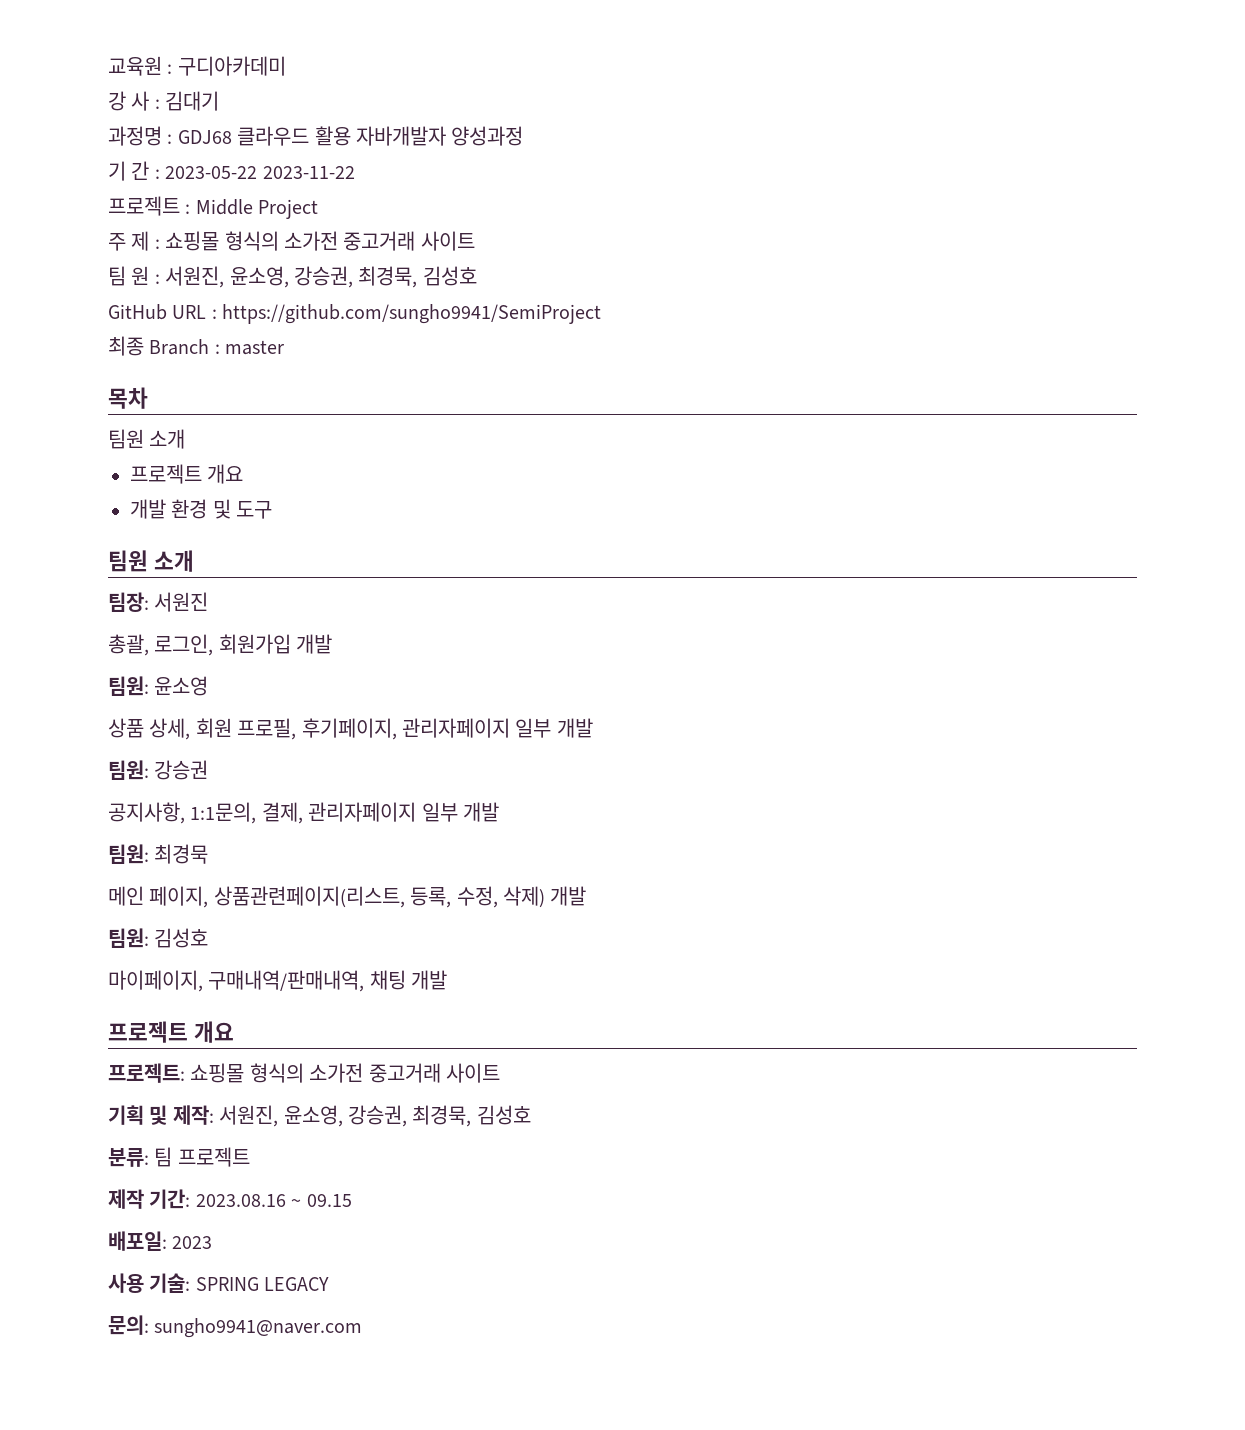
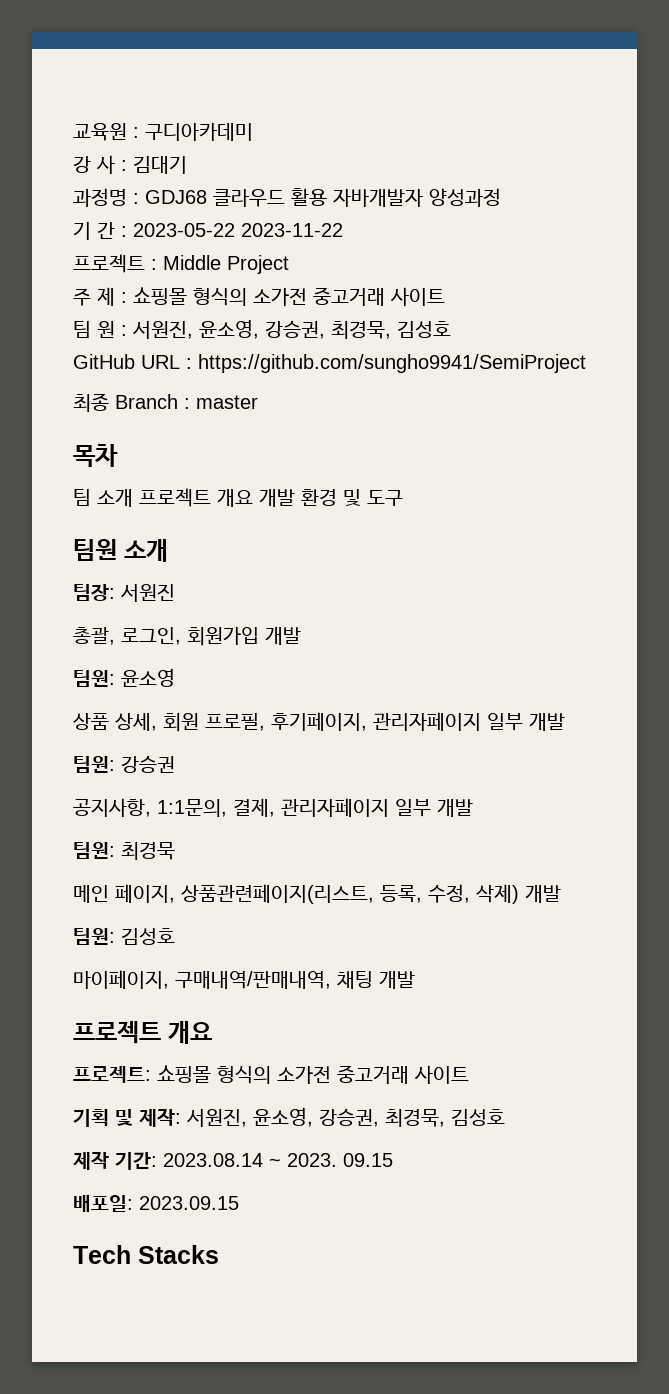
  목차
- 팀원 소개
- 프로젝트 개요
- 개발 환경 및 도구
+ 팀 소개 프로젝트 개요 개발 환경 및 도구
- 분류: 팀 프로젝트
- 제작 기간: 2023.08.16 ~ 09.15
+ 제작 기간: 2023.08.14 ~ 2023. 09.15
- 배포일: 2023
- 사용 기술: SPRING LEGACY
- 문의: sungho9941@naver.com
+ 배포일: 2023.09.15
+ Tech Stacks

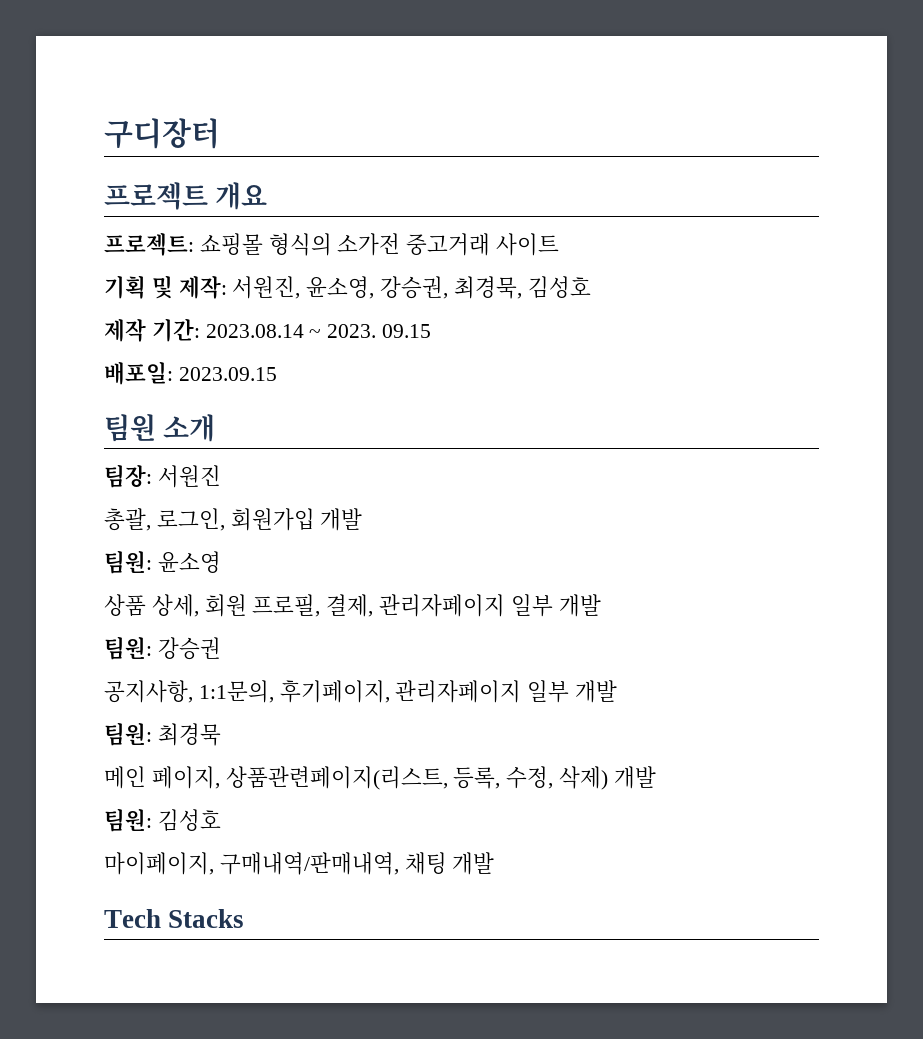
- 교육원 : 구디아카데미
- 강 사 : 김대기
- 과정명 : GDJ68 클라우드 활용 자바개발자 양성과정
- 기 간 : 2023-05-22 2023-11-22
- 프로젝트 : Middle Project
- 주 제 : 쇼핑몰 형식의 소가전 중고거래 사이트
- 팀 원 : 서원진, 윤소영, 강승권, 최경묵, 김성호
- GitHub URL : https://github.com/sungho9941/SemiProject
- 최종 Branch : master
- 목차
- 팀 소개 프로젝트 개요 개발 환경 및 도구
- 팀원 소개
- 팀장: 서원진
- 총괄, 로그인, 회원가입 개발
- 팀원: 윤소영
- 상품 상세, 회원 프로필, 후기페이지, 관리자페이지 일부 개발
- 팀원: 강승권
- 공지사항, 1:1문의, 결제, 관리자페이지 일부 개발
- 팀원: 최경묵
- 메인 페이지, 상품관련페이지(리스트, 등록, 수정, 삭제) 개발
- 팀원: 김성호
- 마이페이지, 구매내역/판매내역, 채팅 개발
+ 구디장터
+ 팀원 소개
+ 팀장: 서원진
+ 총괄, 로그인, 회원가입 개발
+ 팀원: 윤소영
+ 상품 상세, 회원 프로필, 결제, 관리자페이지 일부 개발
+ 팀원: 강승권
+ 공지사항, 1:1문의, 후기페이지, 관리자페이지 일부 개발
+ 팀원: 최경묵
+ 메인 페이지, 상품관련페이지(리스트, 등록, 수정, 삭제) 개발
+ 팀원: 김성호
+ 마이페이지, 구매내역/판매내역, 채팅 개발

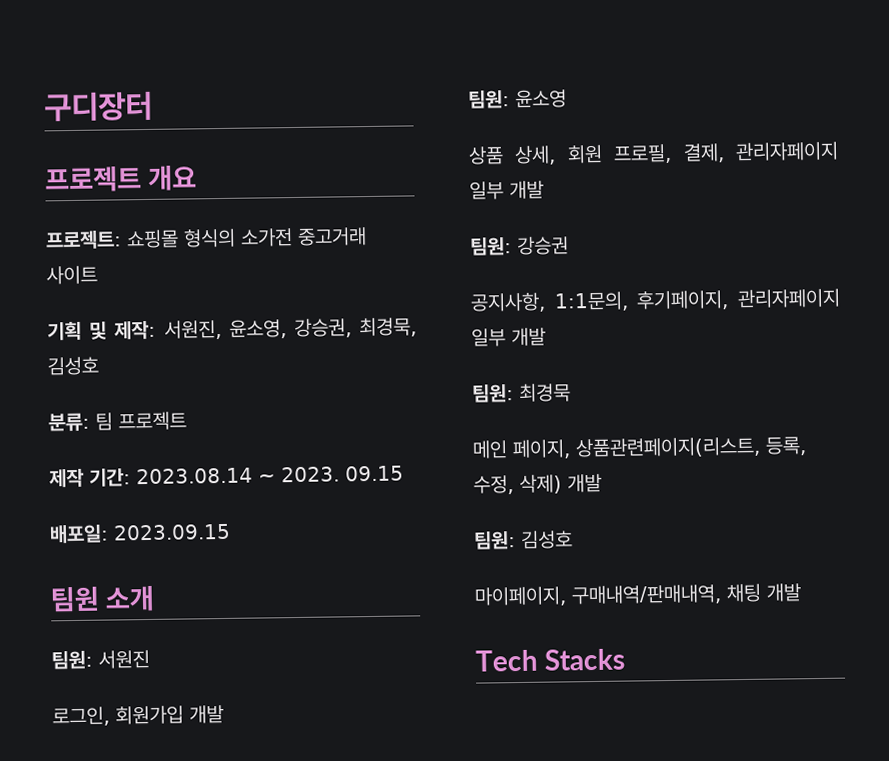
+ 분류: 팀 프로젝트
- 팀장: 서원진
+ 팀원: 서원진
- 총괄, 로그인, 회원가입 개발
+ 로그인, 회원가입 개발

